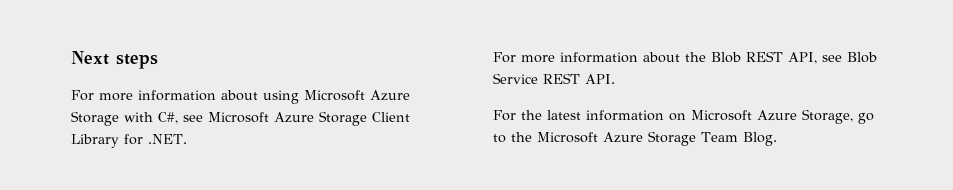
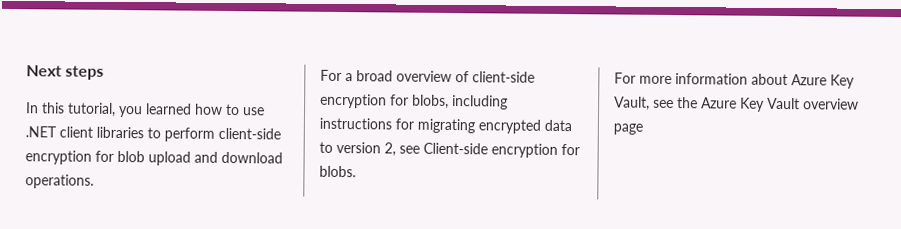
- For more information about using Microsoft Azure Storage with C#, see Microsoft Azure Storage Client Library for .NET.
- For more information about the Blob REST API, see Blob Service REST API.
- For the latest information on Microsoft Azure Storage, go to the Microsoft Azure Storage Team Blog.
+ In this tutorial, you learned how to use .NET client libraries to perform client-side encryption for blob upload and download operations.
+ For a broad overview of client-side encryption for blobs, including instructions for migrating encrypted data to version 2, see Client-side encryption for blobs.
+ For more information about Azure Key Vault, see the Azure Key Vault overview page

